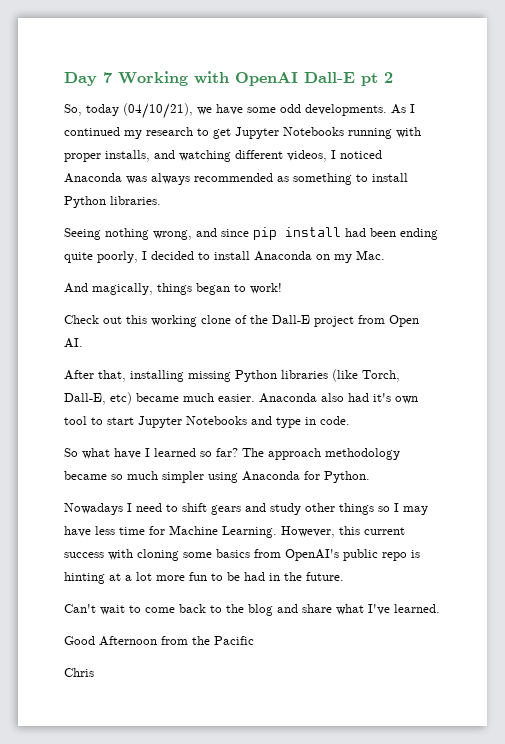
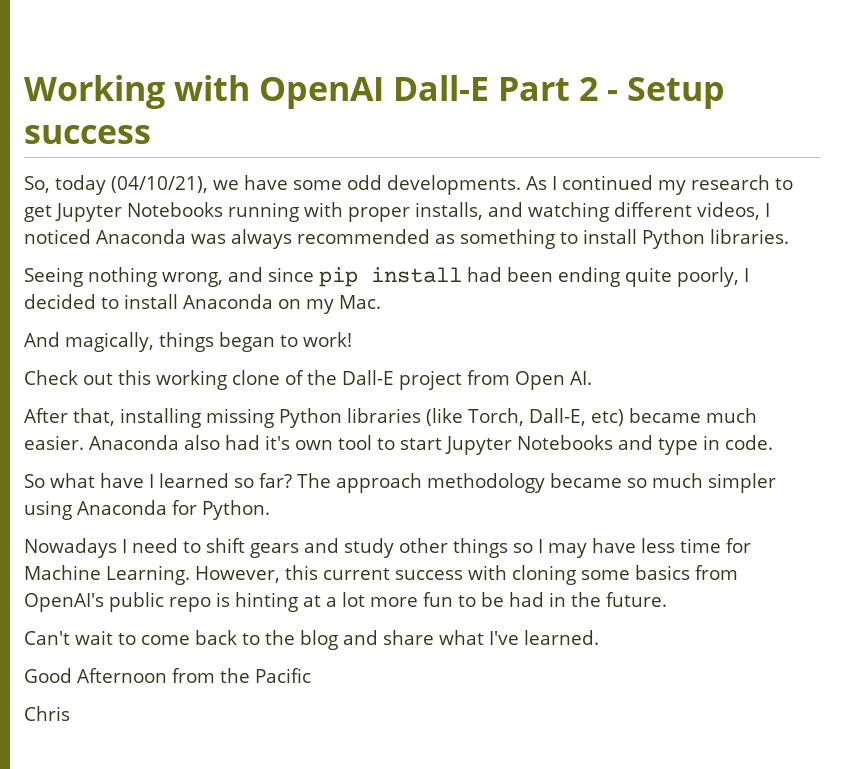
- Day 7 Working with OpenAI Dall-E pt 2
+ Working with OpenAI Dall-E Part 2 - Setup success

